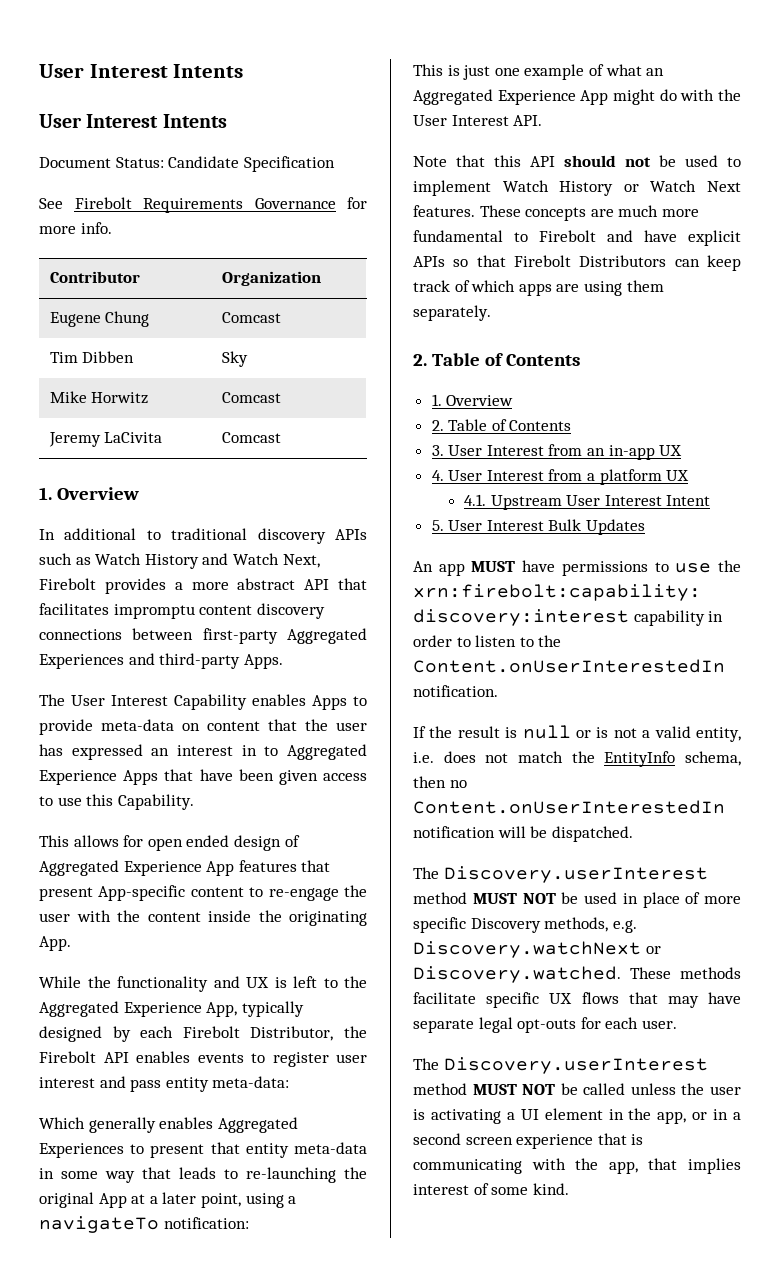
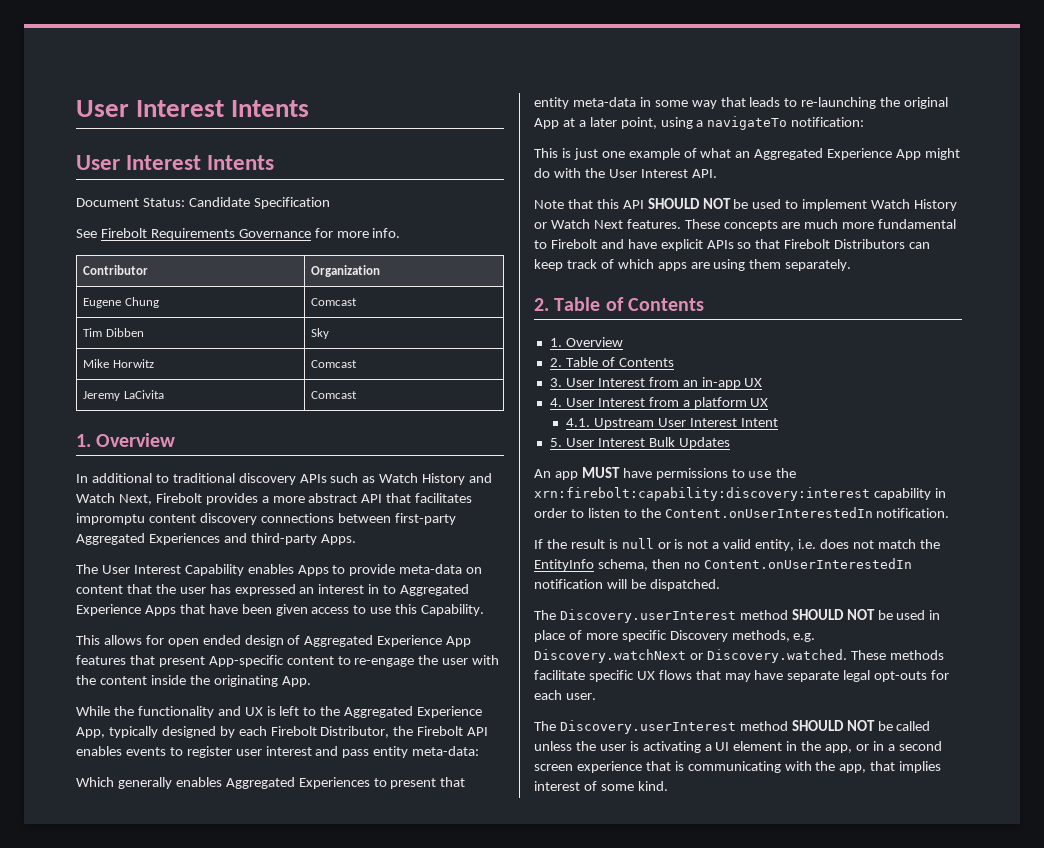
- Note that this API should not be used to implement Watch History or Watch Next features.
+ Note that this API SHOULD NOT be used to implement Watch History or Watch Next features.
- The Discovery.userInterest method MUST NOT be used in place of more specific Discovery methods, e.g. Discovery.watchNext or Discovery.watched. These methods facilitate specific UX flows that may have separate legal opt-outs for each user.
+ The Discovery.userInterest method SHOULD NOT be used in place of more specific Discovery methods, e.g. Discovery.watchNext or Discovery.watched. These methods facilitate specific UX flows that may have separate legal opt-outs for each user.
- The Discovery.userInterest method MUST NOT be called unless the user is activating a UI element in the app, or in a second screen experience that is communicating with the app, that implies interest of some kind.
+ The Discovery.userInterest method SHOULD NOT be called unless the user is activating a UI element in the app, or in a second screen experience that is communicating with the app, that implies interest of some kind.

